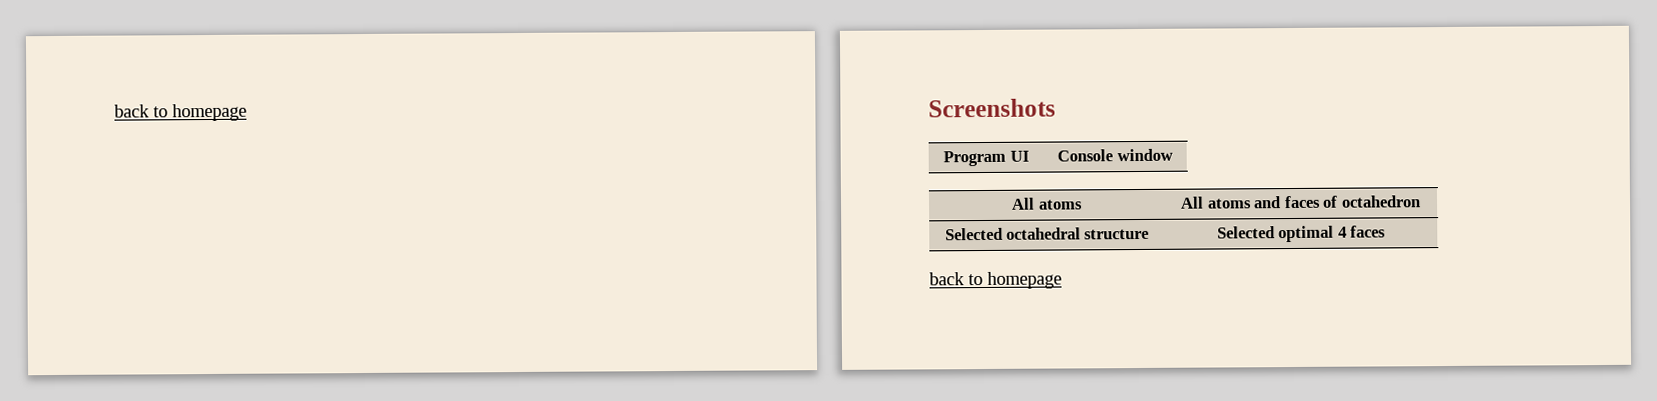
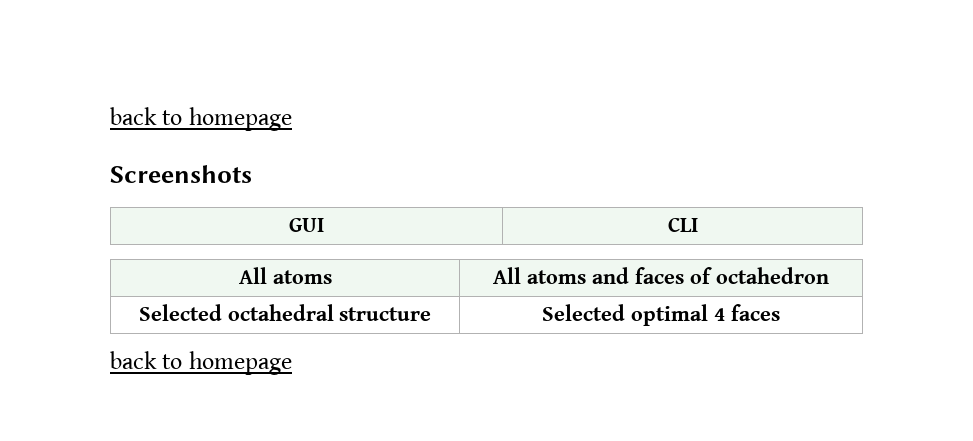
- Program UI | Console window
+ GUI | CLI

